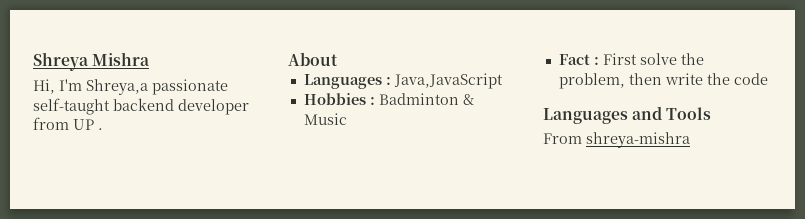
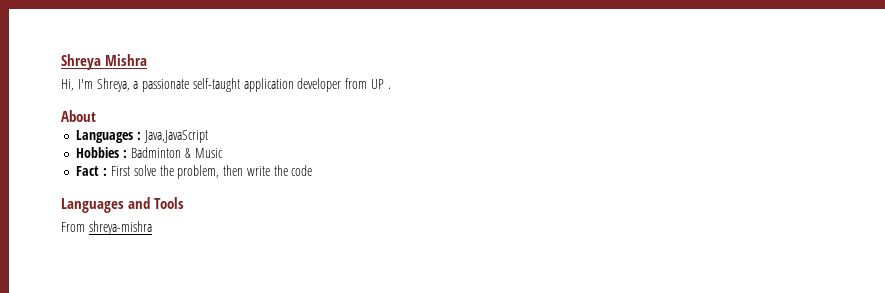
- Hi, I'm Shreya,a passionate self-taught backend developer from UP .
+ Hi, I'm Shreya, a passionate self-taught application developer from UP .

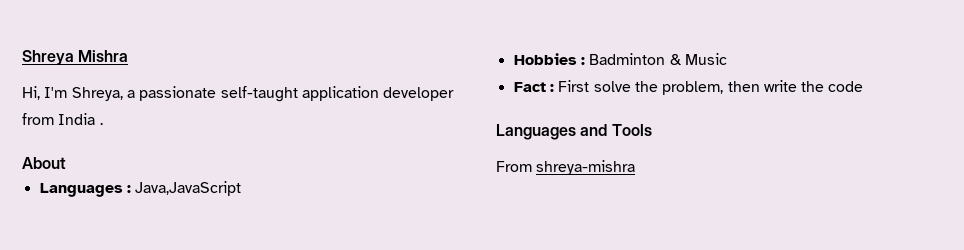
- Hi, I'm Shreya, a passionate self-taught application developer from UP .
+ Hi, I'm Shreya, a passionate self-taught application developer from India .

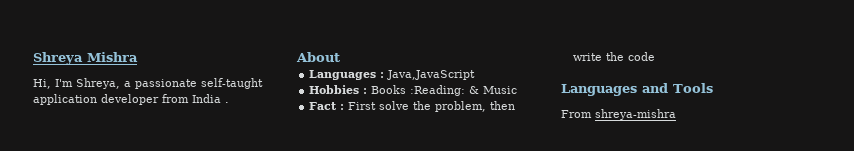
- Hobbies : Badminton & Music
+ Hobbies : Books :Reading: & Music

